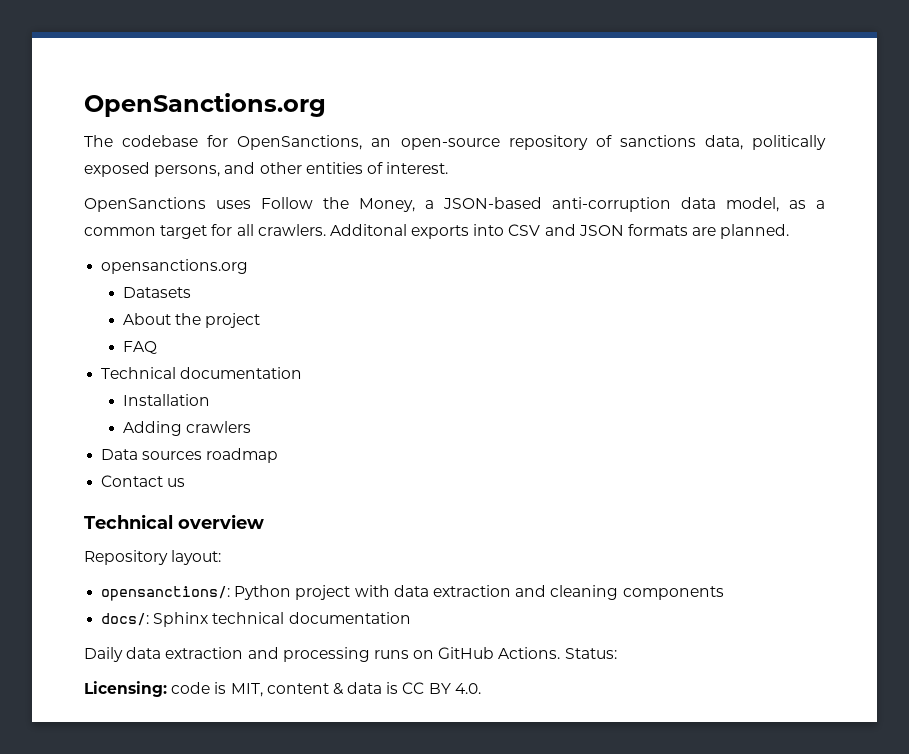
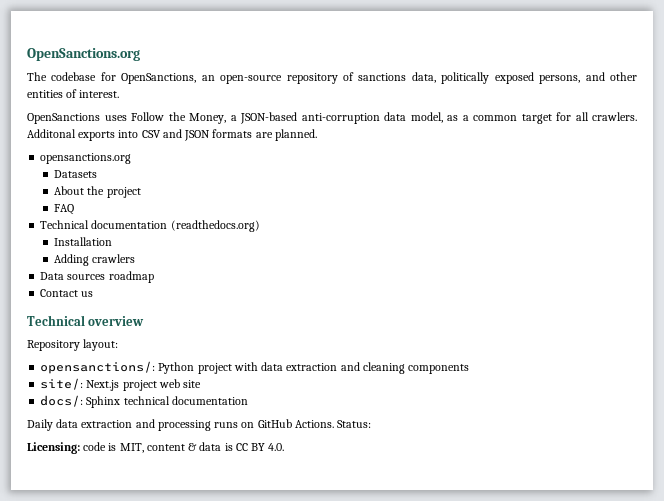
- Technical documentation
+ Technical documentation (readthedocs.org)
+ site/: Next.js project web site

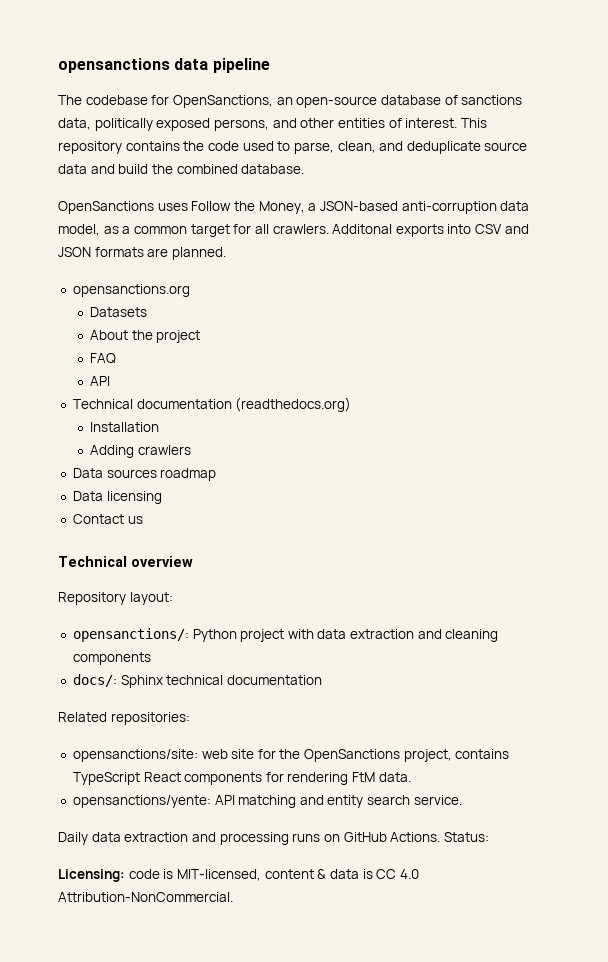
- OpenSanctions.org
+ opensanctions data pipeline
- The codebase for OpenSanctions, an open-source repository of sanctions data, politically exposed persons, and other entities of interest.
+ The codebase for OpenSanctions, an open-source database of sanctions data, politically exposed persons, and other entities of interest. This repository contains the code used to parse, clean, and deduplicate source data and build the combined database.
  FAQ
+ API
+ Data licensing
- site/: Next.js project web site
+ Related repositories:
+ opensanctions/site: web site for the OpenSanctions project, contains TypeScript React components for rendering FtM data.
+ opensanctions/yente: API matching and entity search service.
- Licensing: code is MIT, content & data is CC BY 4.0.
+ Licensing: code is MIT-licensed, content & data is CC 4.0 Attribution-NonCommercial.

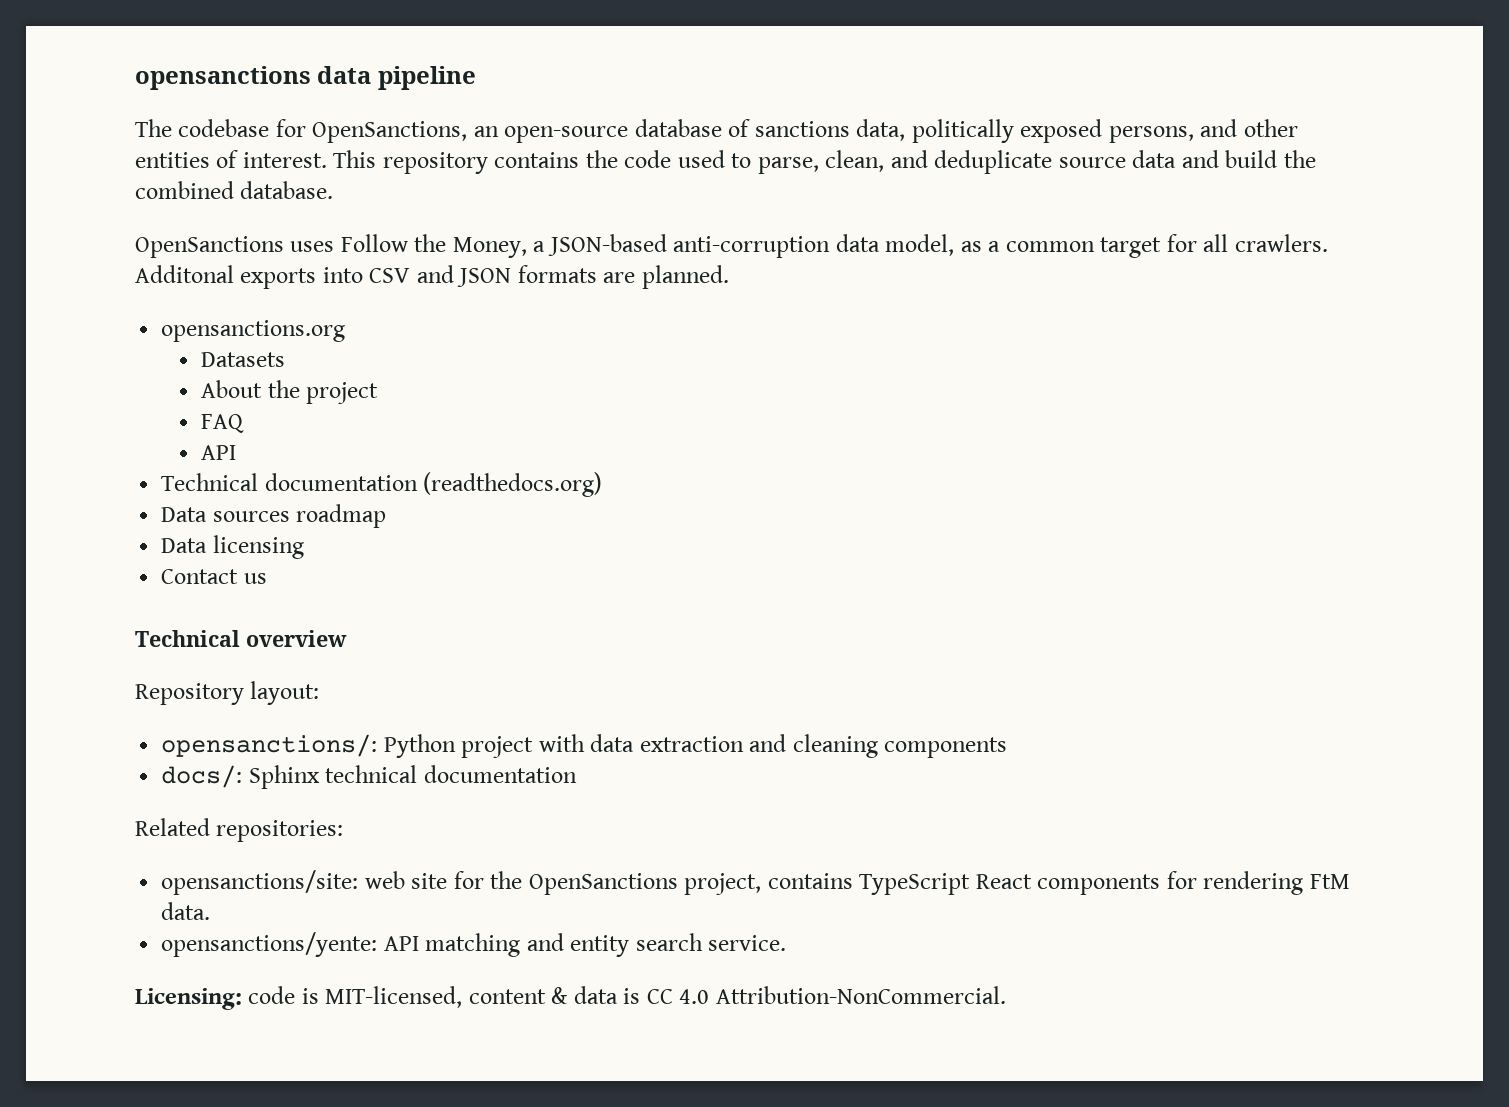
- Installation
- Adding crawlers
- Daily data extraction and processing runs on GitHub Actions. Status:

